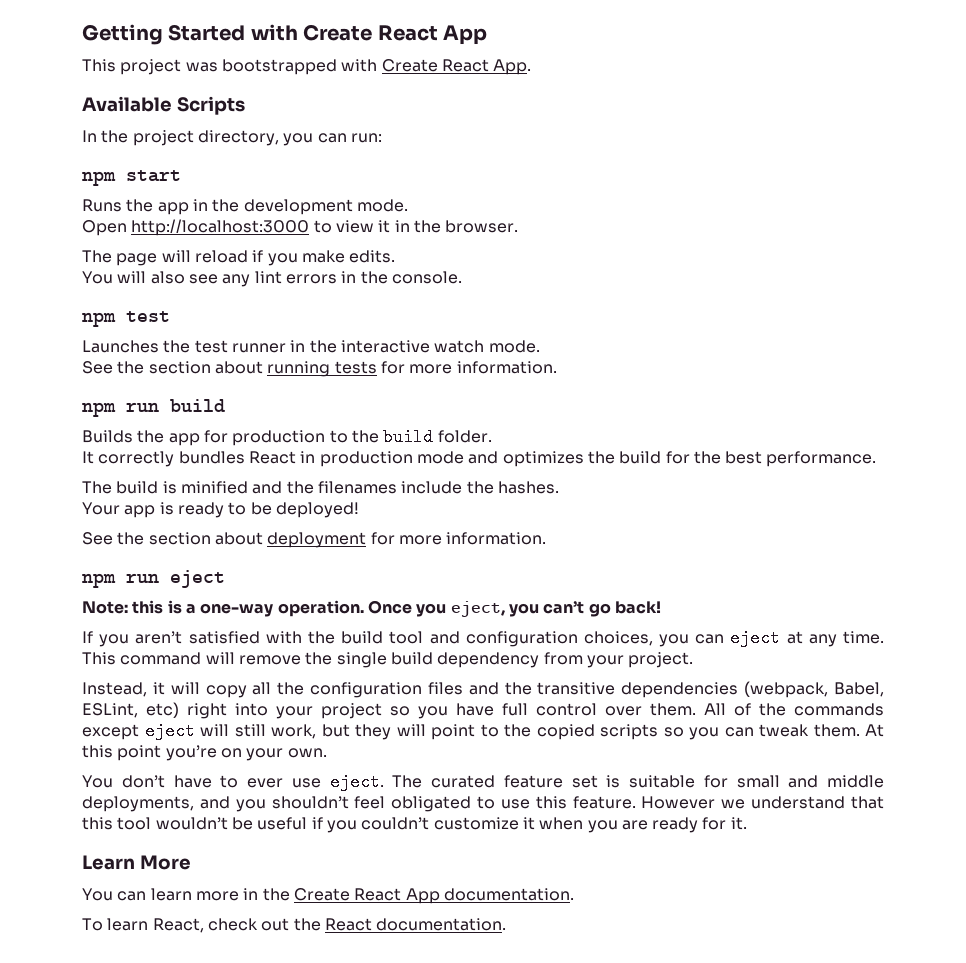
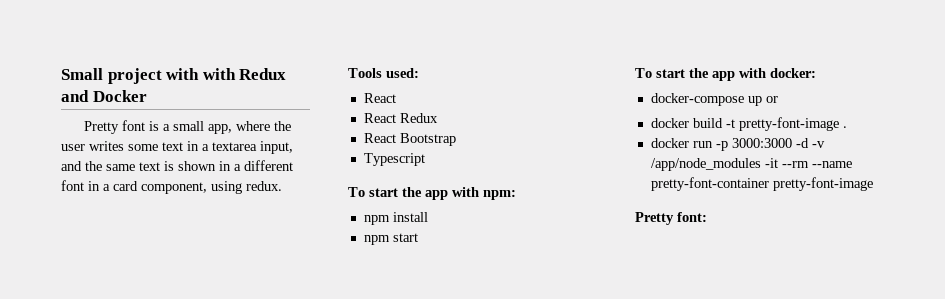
- Getting Started with Create React App
- This project was bootstrapped with Create React App.
- Available Scripts
- In the project directory, you can run:
+ Small project with with Redux and Docker
+ Pretty font is a small app, where the user writes some text in a textarea input, and the same text is shown in a different font in a card component, using redux.
+ Tools used:
+ React
+ React Redux
+ React Bootstrap
+ Typescript
+ To start the app with npm:
+ npm install
  npm start
- Runs the app in the development mode.
- Open http://localhost:3000 to view it in the browser.
- The page will reload if you make edits.
- You will also see any lint errors in the console.
- npm test
- Launches the test runner in the interactive watch mode.
- See the section about running tests for more information.
- npm run build
- Builds the app for production to the build folder.
- It correctly bundles React in production mode and optimizes the build for the best performance.
- The build is minified and the filenames include the hashes.
- Your app is ready to be deployed!
- See the section about deployment for more information.
- npm run eject
- Note: this is a one-way operation. Once you eject, you can’t go back!
- If you aren’t satisfied with the build tool and configuration choices, you can eject at any time. This command will remove the single build dependency from your project.
- Instead, it will copy all the configuration files and the transitive dependencies (webpack, Babel, ESLint, etc) right into your project so you have full control over them. All of the commands except eject will still work, but they will point to the copied scripts so you can tweak them. At this point you’re on your own.
- You don’t have to ever use eject. The curated feature set is suitable for small and middle deployments, and you shouldn’t feel obligated to use this feature. However we understand that this tool wouldn’t be useful if you couldn’t customize it when you are ready for it.
- Learn More
- You can learn more in the Create React App documentation.
- To learn React, check out the React documentation.
+ To start the app with docker:
+ docker-compose up or
+ docker build -t pretty-font-image .
+ docker run -p 3000:3000 -d -v /app/node_modules -it --rm --name pretty-font-container pretty-font-image
+ Pretty font:

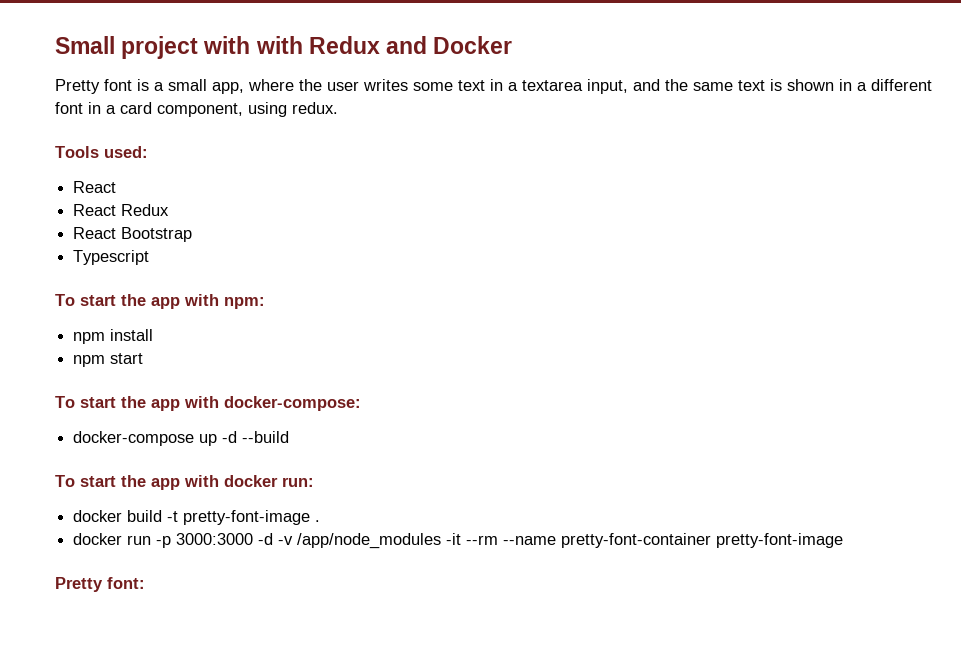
- To start the app with docker:
+ To start the app with docker-compose:
- docker-compose up or
+ docker-compose up -d --build
+ To start the app with docker run:

